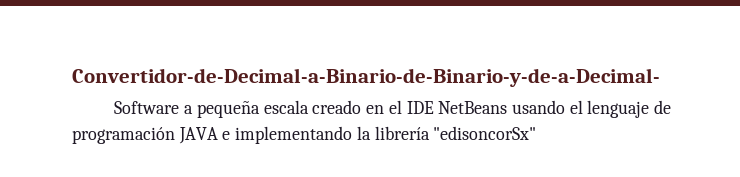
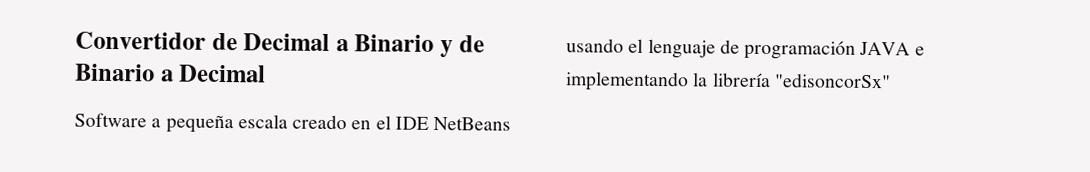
- Convertidor-de-Decimal-a-Binario-de-Binario-y-de-a-Decimal-
+ Convertidor de Decimal a Binario y de Binario a Decimal

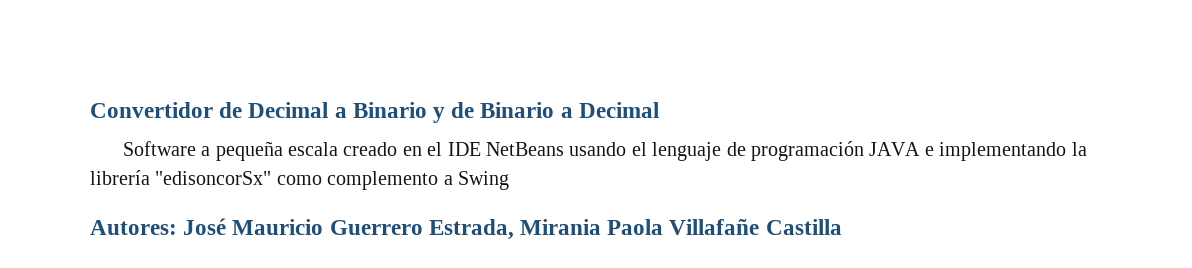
- Software a pequeña escala creado en el IDE NetBeans usando el lenguaje de programación JAVA e implementando la librería "edisoncorSx"
+ Software a pequeña escala creado en el IDE NetBeans usando el lenguaje de programación JAVA e implementando la librería "edisoncorSx" como complemento a Swing
+ Autores: José Mauricio Guerrero Estrada, Mirania Paola Villafañe Castilla

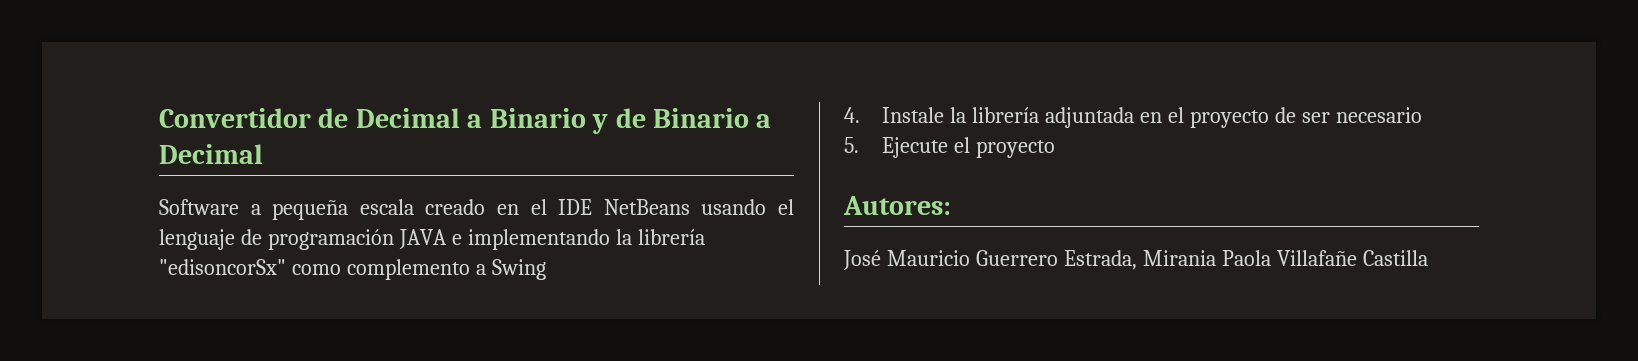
+ 4. Instale la librería adjuntada en el proyecto de ser necesario
+ 5. Ejecute el proyecto
- Autores: José Mauricio Guerrero Estrada, Mirania Paola Villafañe Castilla
+ Autores:
+ José Mauricio Guerrero Estrada, Mirania Paola Villafañe Castilla

